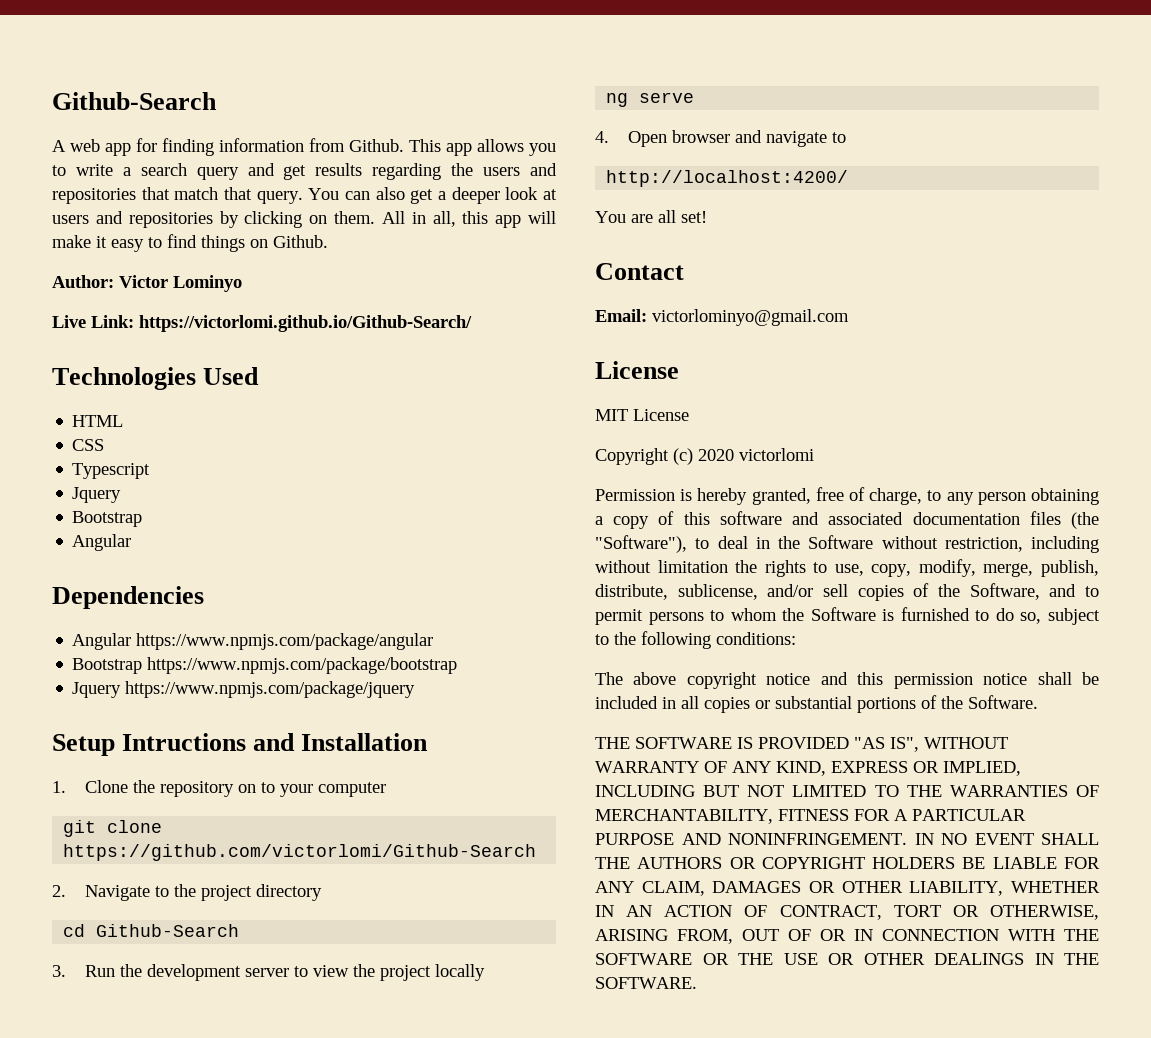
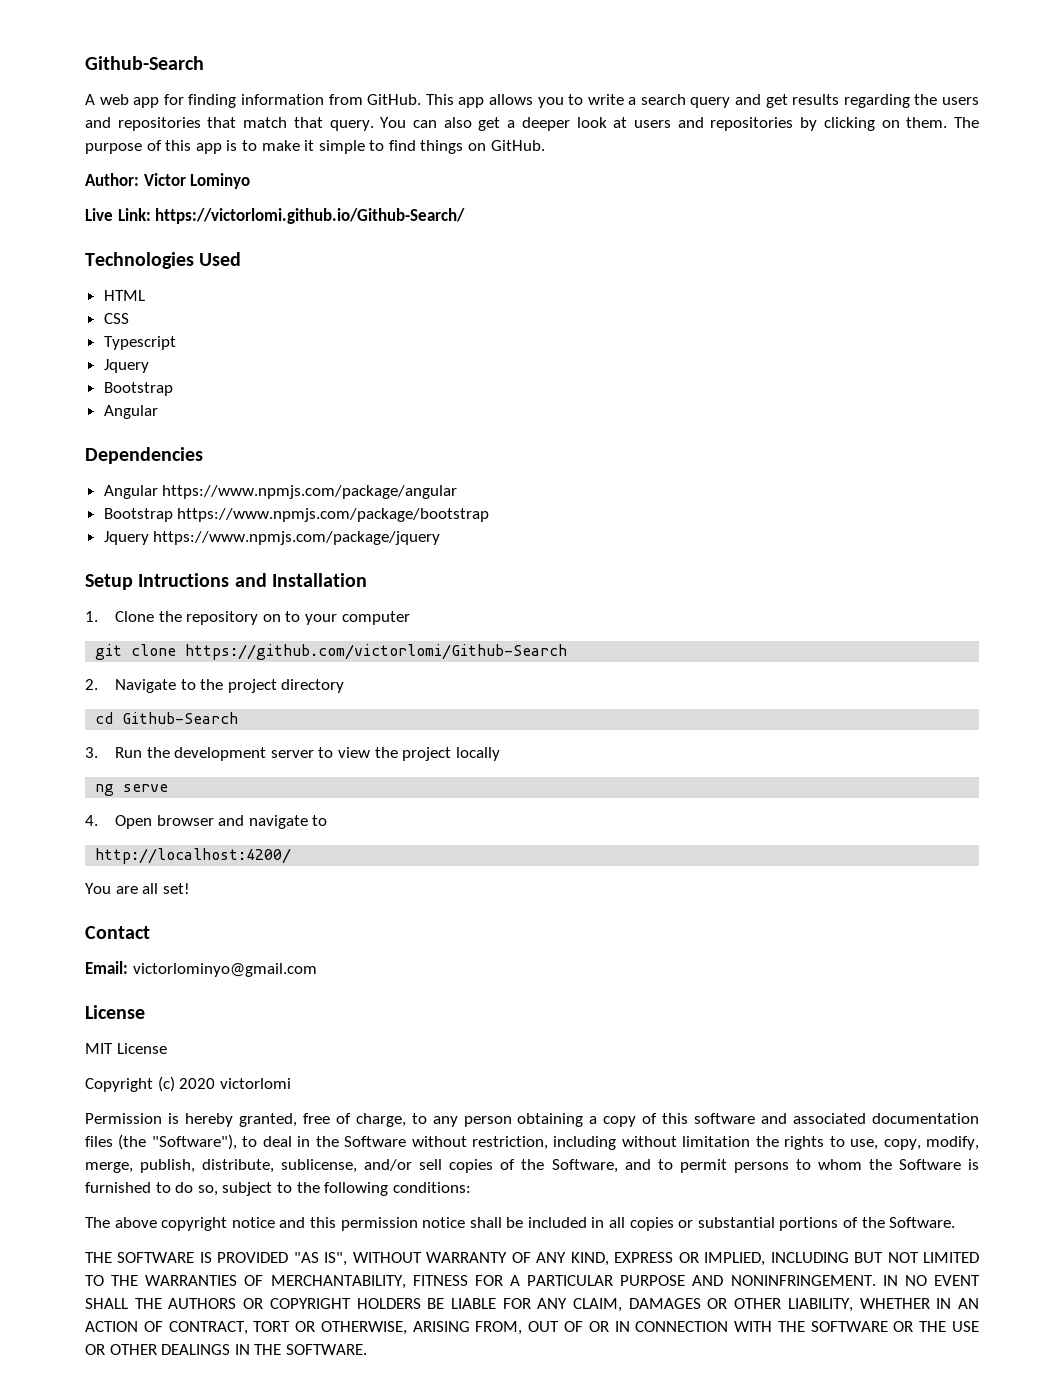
- A web app for finding information from Github.
+ A web app for finding information from GitHub.
- All in all, this app will make it easy to find things on Github.
+ The purpose of this app is to make it simple to find things on GitHub.

